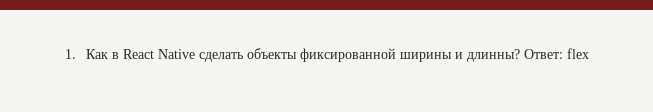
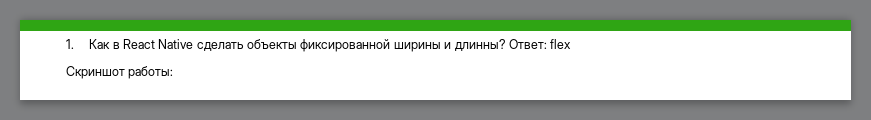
+ Скриншот работы:

